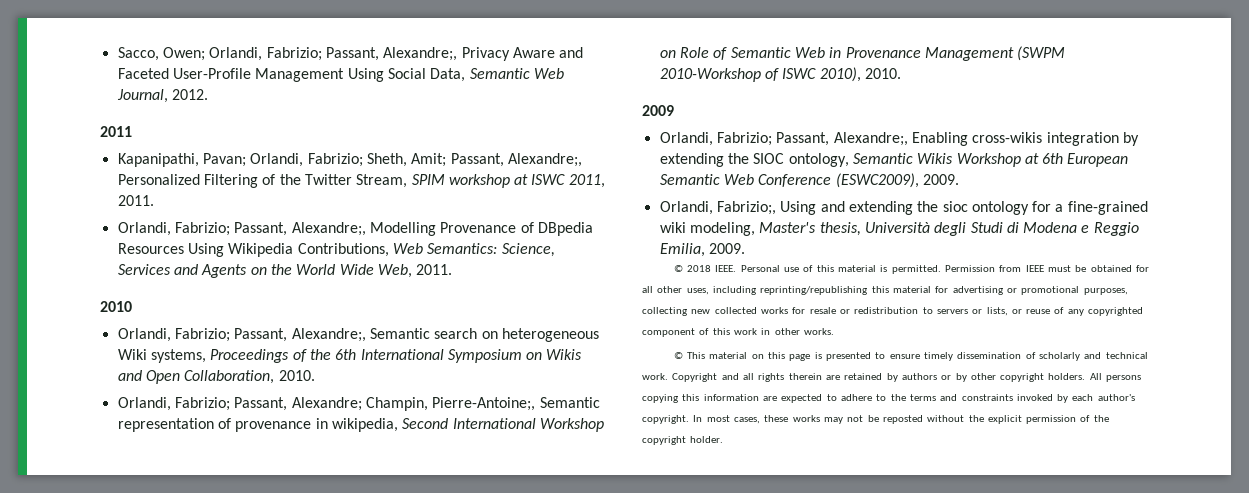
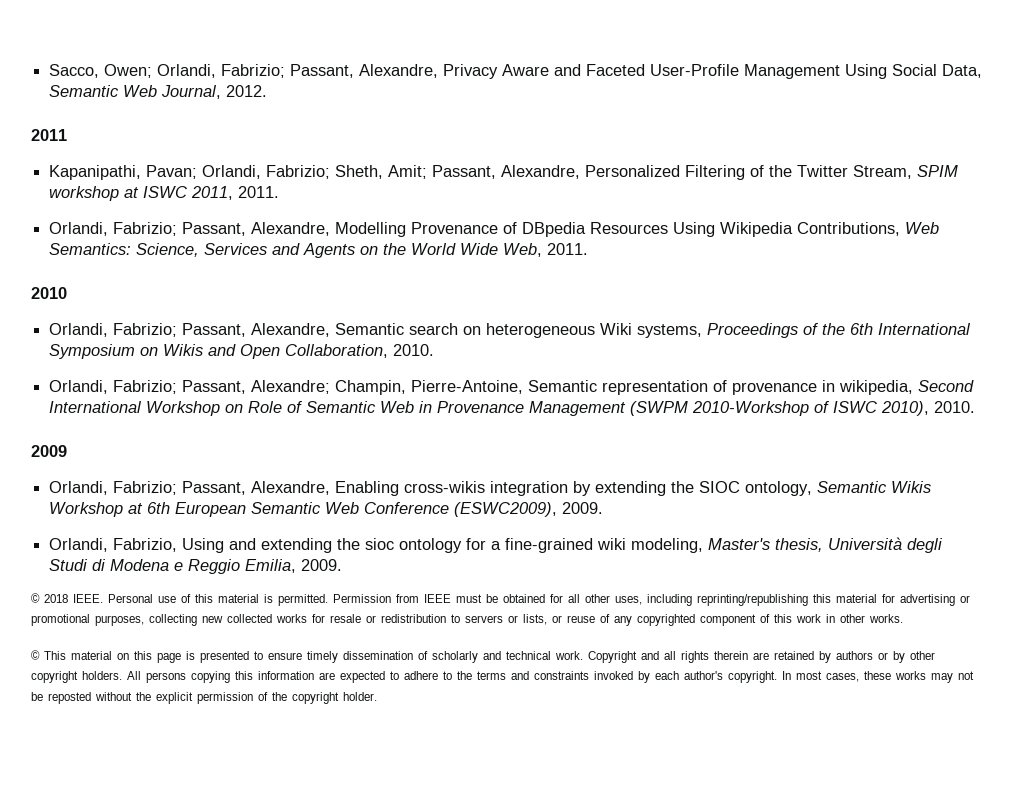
- Sacco, Owen; Orlandi, Fabrizio; Passant, Alexandre;, Privacy Aware and Faceted User-Profile Management Using Social Data, Semantic Web Journal, 2012.
+ Sacco, Owen; Orlandi, Fabrizio; Passant, Alexandre, Privacy Aware and Faceted User-Profile Management Using Social Data, Semantic Web Journal, 2012.
- Kapanipathi, Pavan; Orlandi, Fabrizio; Sheth, Amit; Passant, Alexandre;, Personalized Filtering of the Twitter Stream, SPIM workshop at ISWC 2011, 2011.
+ Kapanipathi, Pavan; Orlandi, Fabrizio; Sheth, Amit; Passant, Alexandre, Personalized Filtering of the Twitter Stream, SPIM workshop at ISWC 2011, 2011.
- Orlandi, Fabrizio; Passant, Alexandre;, Modelling Provenance of DBpedia Resources Using Wikipedia Contributions, Web Semantics: Science, Services and Agents on the World Wide Web, 2011.
+ Orlandi, Fabrizio; Passant, Alexandre, Modelling Provenance of DBpedia Resources Using Wikipedia Contributions, Web Semantics: Science, Services and Agents on the World Wide Web, 2011.
- Orlandi, Fabrizio; Passant, Alexandre;, Semantic search on heterogeneous Wiki systems, Proceedings of the 6th International Symposium on Wikis and Open Collaboration, 2010.
+ Orlandi, Fabrizio; Passant, Alexandre, Semantic search on heterogeneous Wiki systems, Proceedings of the 6th International Symposium on Wikis and Open Collaboration, 2010.
- Orlandi, Fabrizio; Passant, Alexandre; Champin, Pierre-Antoine;, Semantic representation of provenance in wikipedia, Second International Workshop on Role of Semantic Web in Provenance Management (SWPM 2010-Workshop of ISWC 2010), 2010.
+ Orlandi, Fabrizio; Passant, Alexandre; Champin, Pierre-Antoine, Semantic representation of provenance in wikipedia, Second International Workshop on Role of Semantic Web in Provenance Management (SWPM 2010-Workshop of ISWC 2010), 2010.
- Orlandi, Fabrizio; Passant, Alexandre;, Enabling cross-wikis integration by extending the SIOC ontology, Semantic Wikis Workshop at 6th European Semantic Web Conference (ESWC2009), 2009.
+ Orlandi, Fabrizio; Passant, Alexandre, Enabling cross-wikis integration by extending the SIOC ontology, Semantic Wikis Workshop at 6th European Semantic Web Conference (ESWC2009), 2009.
- Orlandi, Fabrizio;, Using and extending the sioc ontology for a fine-grained wiki modeling, Master's thesis, Università degli Studi di Modena e Reggio Emilia, 2009.
+ Orlandi, Fabrizio, Using and extending the sioc ontology for a fine-grained wiki modeling, Master's thesis, Università degli Studi di Modena e Reggio Emilia, 2009.

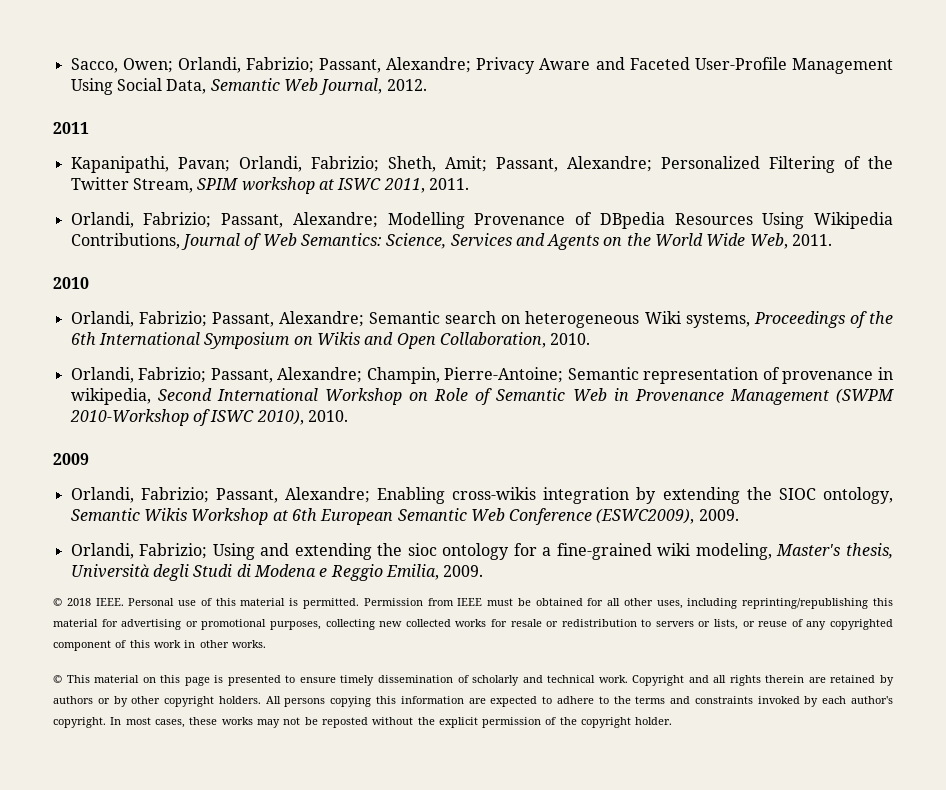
- Sacco, Owen; Orlandi, Fabrizio; Passant, Alexandre, Privacy Aware and Faceted User-Profile Management Using Social Data, Semantic Web Journal, 2012.
+ Sacco, Owen; Orlandi, Fabrizio; Passant, Alexandre; Privacy Aware and Faceted User-Profile Management Using Social Data, Semantic Web Journal, 2012.
- Kapanipathi, Pavan; Orlandi, Fabrizio; Sheth, Amit; Passant, Alexandre, Personalized Filtering of the Twitter Stream, SPIM workshop at ISWC 2011, 2011.
+ Kapanipathi, Pavan; Orlandi, Fabrizio; Sheth, Amit; Passant, Alexandre; Personalized Filtering of the Twitter Stream, SPIM workshop at ISWC 2011, 2011.
- Orlandi, Fabrizio; Passant, Alexandre, Modelling Provenance of DBpedia Resources Using Wikipedia Contributions, Web Semantics: Science, Services and Agents on the World Wide Web, 2011.
+ Orlandi, Fabrizio; Passant, Alexandre; Modelling Provenance of DBpedia Resources Using Wikipedia Contributions, Journal of Web Semantics: Science, Services and Agents on the World Wide Web, 2011.
- Orlandi, Fabrizio; Passant, Alexandre, Semantic search on heterogeneous Wiki systems, Proceedings of the 6th International Symposium on Wikis and Open Collaboration, 2010.
+ Orlandi, Fabrizio; Passant, Alexandre; Semantic search on heterogeneous Wiki systems, Proceedings of the 6th International Symposium on Wikis and Open Collaboration, 2010.
- Orlandi, Fabrizio; Passant, Alexandre; Champin, Pierre-Antoine, Semantic representation of provenance in wikipedia, Second International Workshop on Role of Semantic Web in Provenance Management (SWPM 2010-Workshop of ISWC 2010), 2010.
+ Orlandi, Fabrizio; Passant, Alexandre; Champin, Pierre-Antoine; Semantic representation of provenance in wikipedia, Second International Workshop on Role of Semantic Web in Provenance Management (SWPM 2010-Workshop of ISWC 2010), 2010.
- Orlandi, Fabrizio; Passant, Alexandre, Enabling cross-wikis integration by extending the SIOC ontology, Semantic Wikis Workshop at 6th European Semantic Web Conference (ESWC2009), 2009.
+ Orlandi, Fabrizio; Passant, Alexandre; Enabling cross-wikis integration by extending the SIOC ontology, Semantic Wikis Workshop at 6th European Semantic Web Conference (ESWC2009), 2009.
- Orlandi, Fabrizio, Using and extending the sioc ontology for a fine-grained wiki modeling, Master's thesis, Università degli Studi di Modena e Reggio Emilia, 2009.
+ Orlandi, Fabrizio; Using and extending the sioc ontology for a fine-grained wiki modeling, Master's thesis, Università degli Studi di Modena e Reggio Emilia, 2009.

